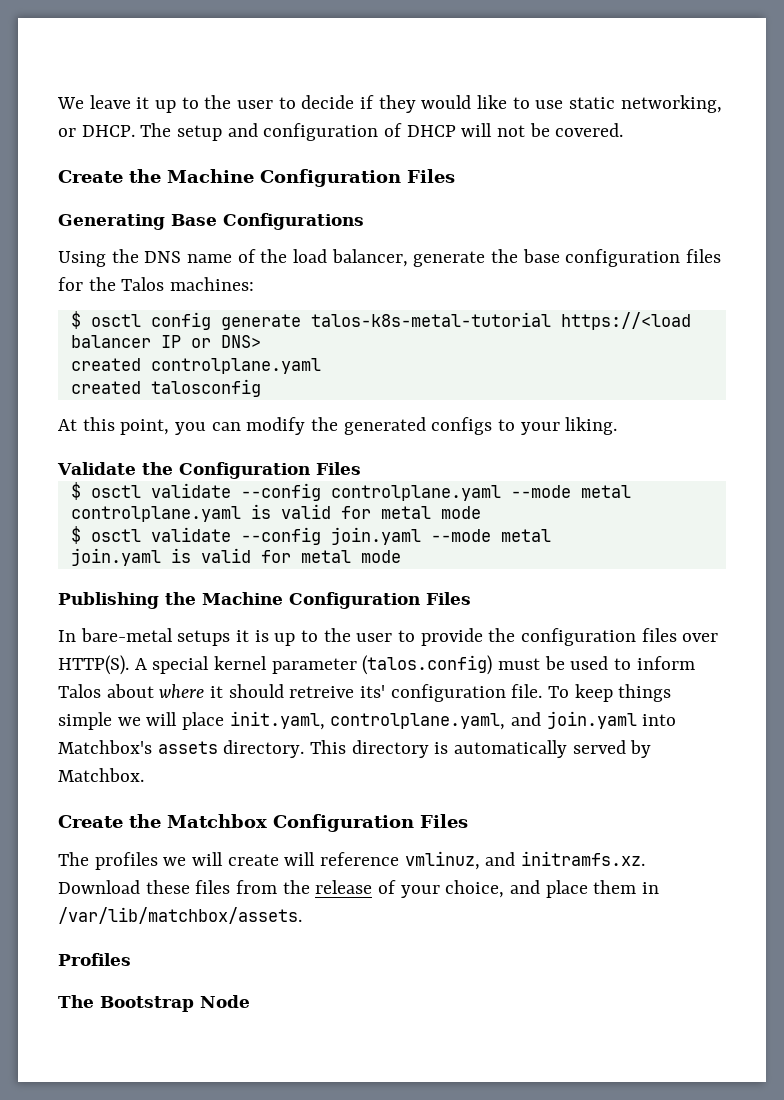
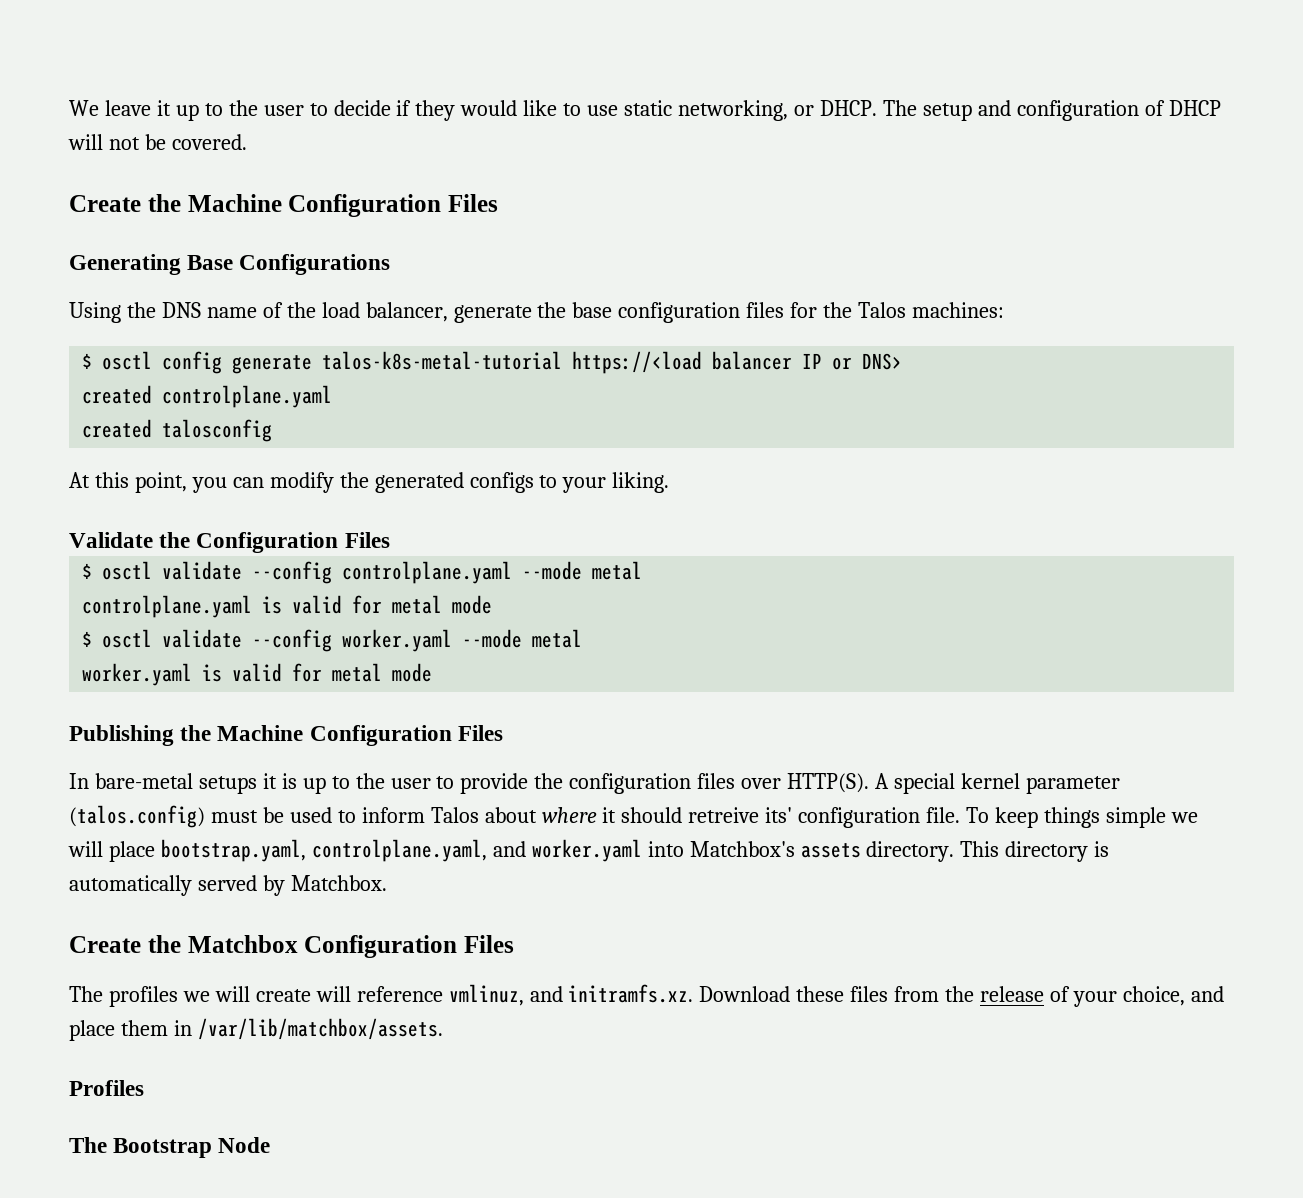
- $ osctl validate --config join.yaml --mode metal
- join.yaml is valid for metal mode
+ $ osctl validate --config worker.yaml --mode metal
+ worker.yaml is valid for metal mode
- To keep things simple we will place init.yaml, controlplane.yaml, and join.yaml into Matchbox's assets directory.
+ To keep things simple we will place bootstrap.yaml, controlplane.yaml, and worker.yaml into Matchbox's assets directory.

